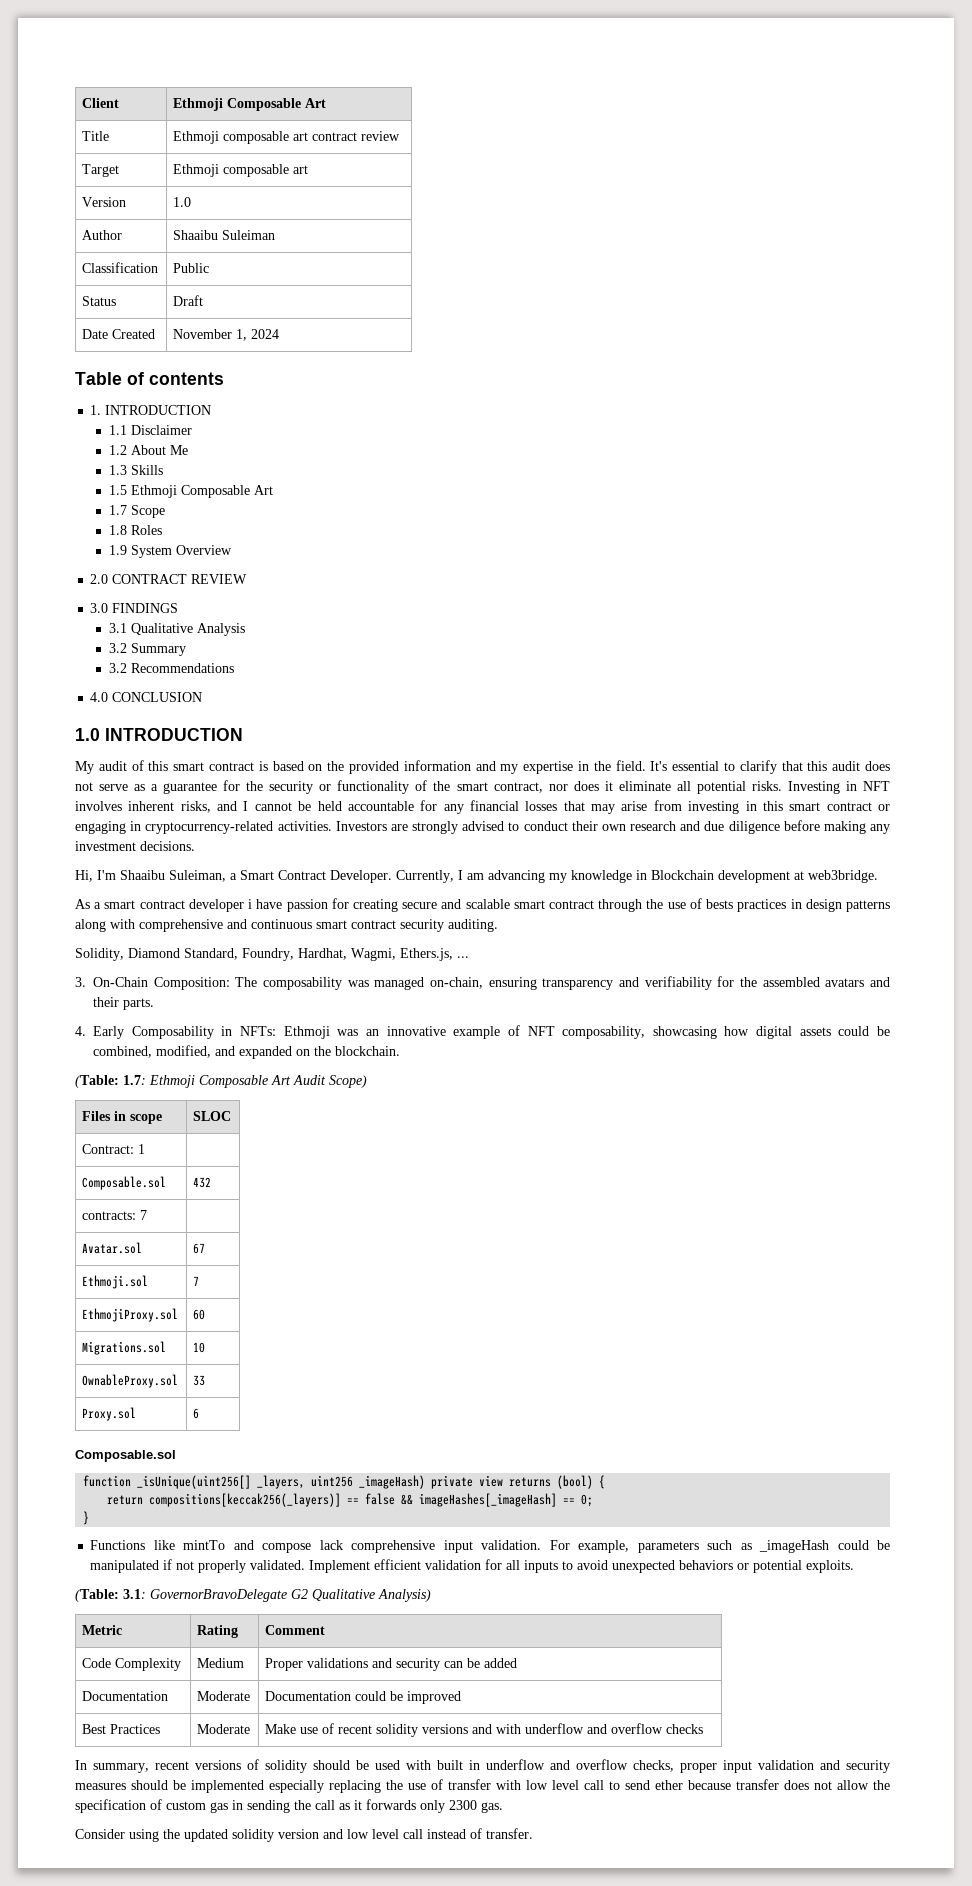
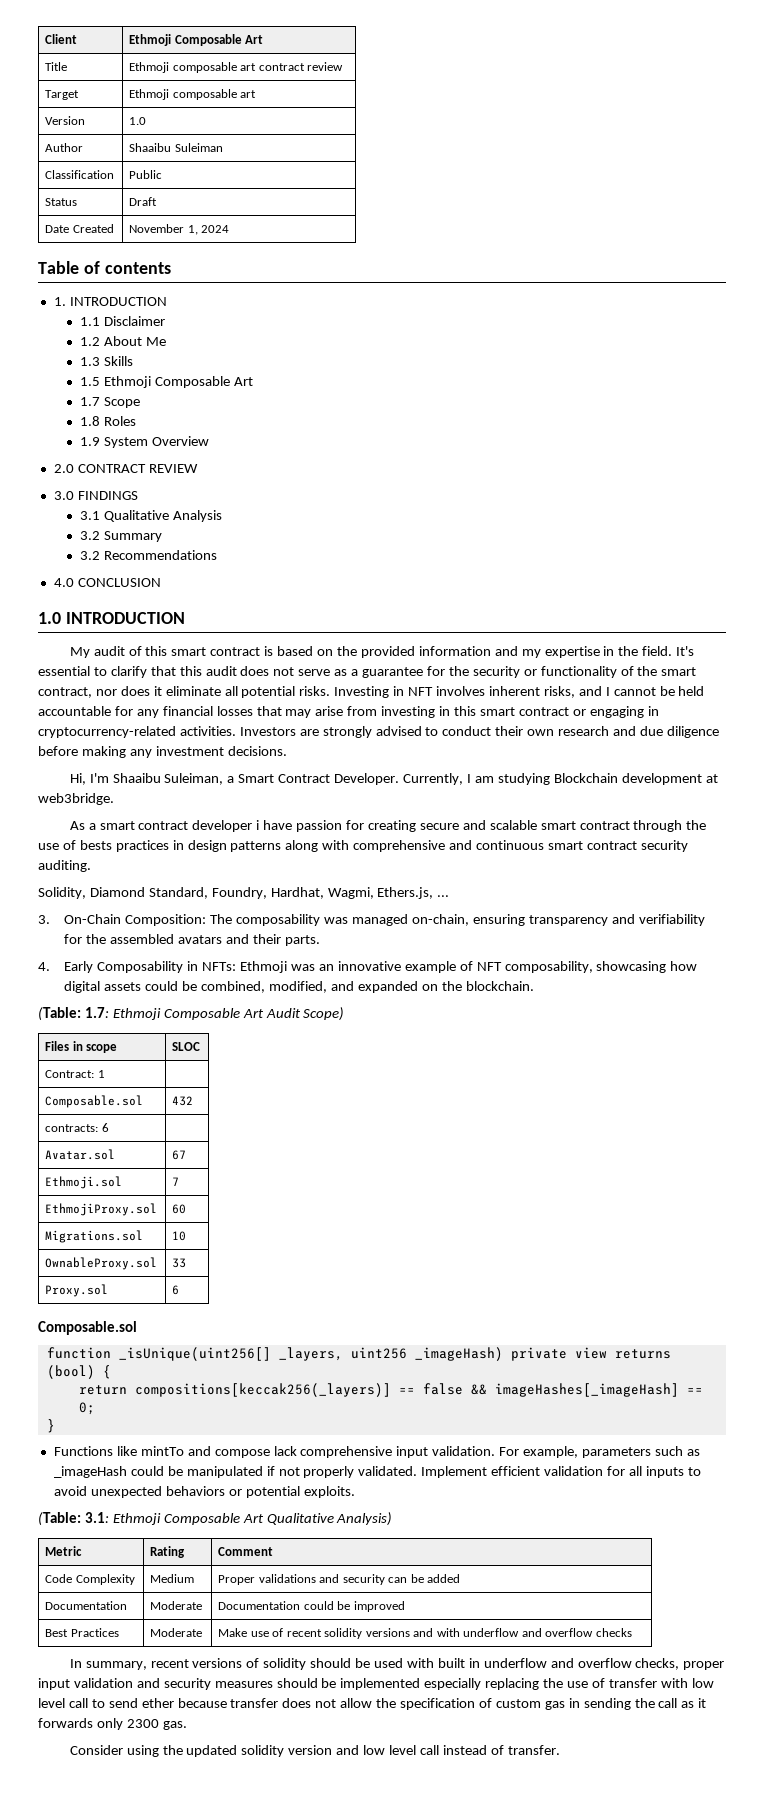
- Currently, I am advancing my knowledge in Blockchain development at web3bridge.
+ Currently, I am studying Blockchain development at web3bridge.
- contracts: 7 |
+ contracts: 6 |
- (Table: 3.1: GovernorBravoDelegate G2 Qualitative Analysis)
+ (Table: 3.1: Ethmoji Composable Art Qualitative Analysis)

